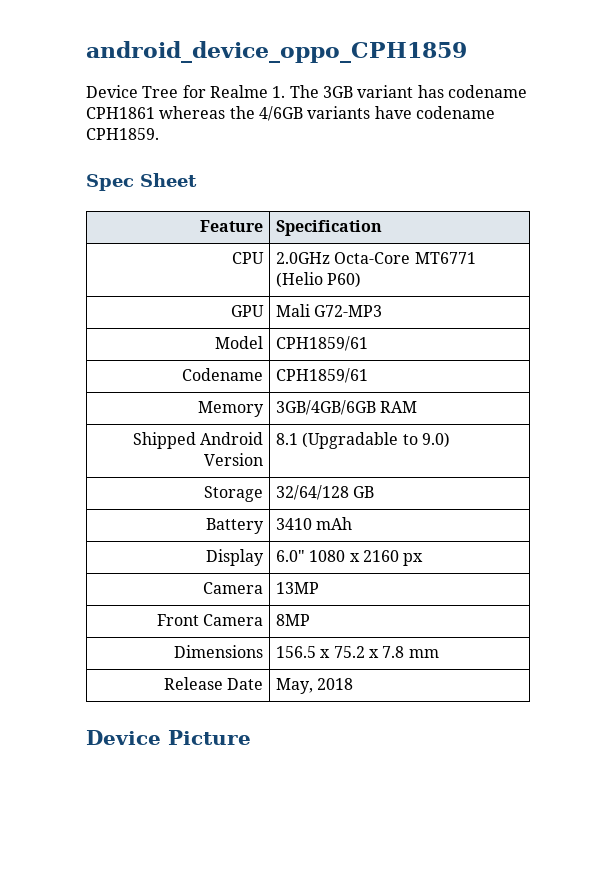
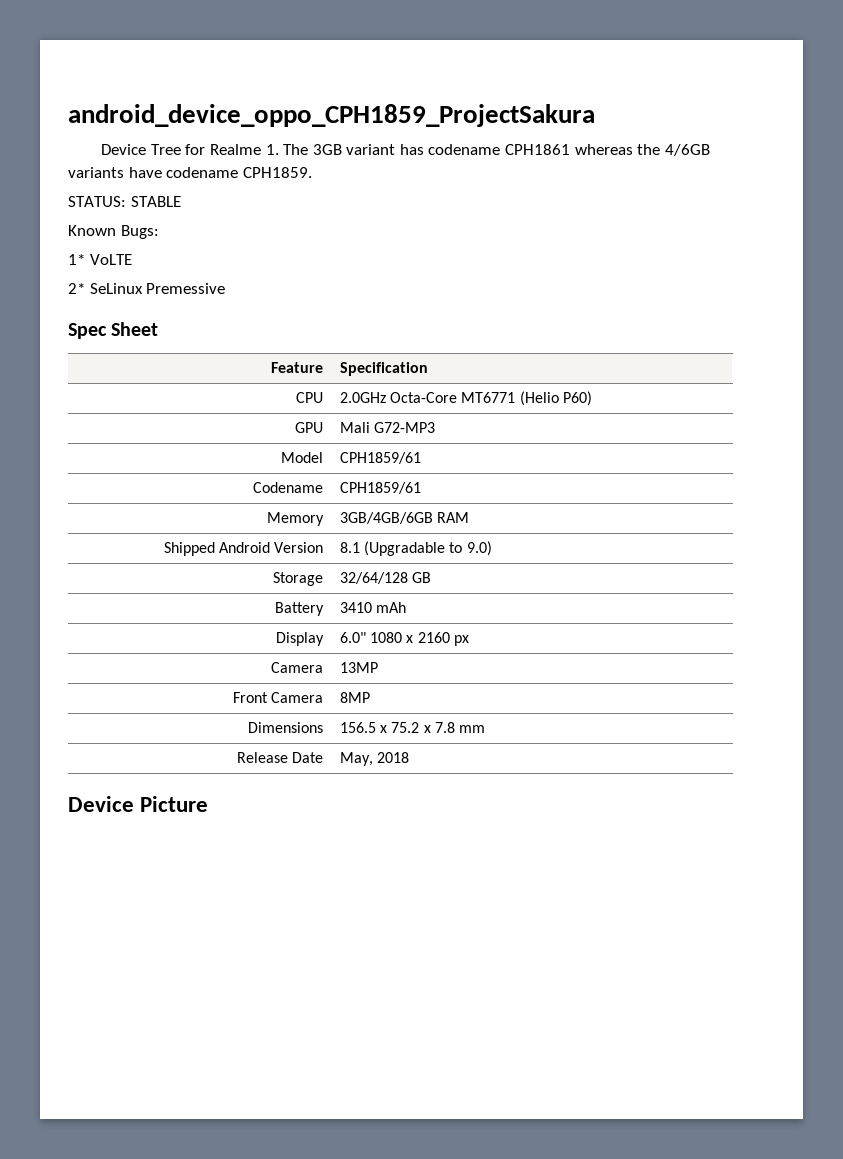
- android_device_oppo_CPH1859
+ android_device_oppo_CPH1859_ProjectSakura
+ STATUS: STABLE
+ Known Bugs:
+ 1* VoLTE
+ 2* SeLinux Premessive

